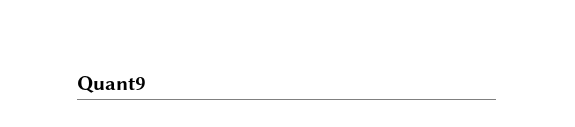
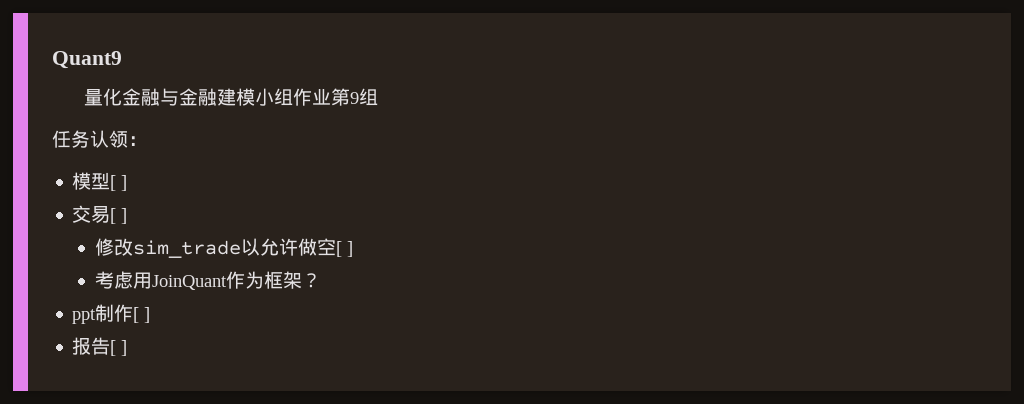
+ 量化金融与金融建模小组作业第9组
+ 任务认领：
+ 模型[ ]
+ 交易[ ]
+ 修改sim_trade以允许做空[ ]
+ 考虑用JoinQuant作为框架？
+ ppt制作[ ]
+ 报告[ ]

